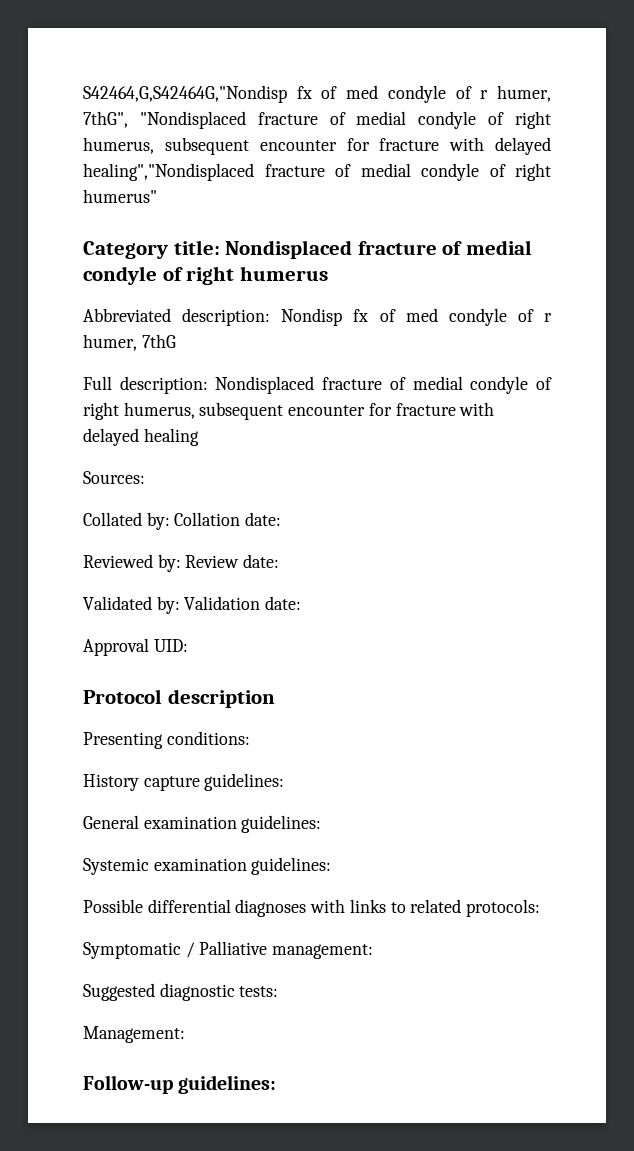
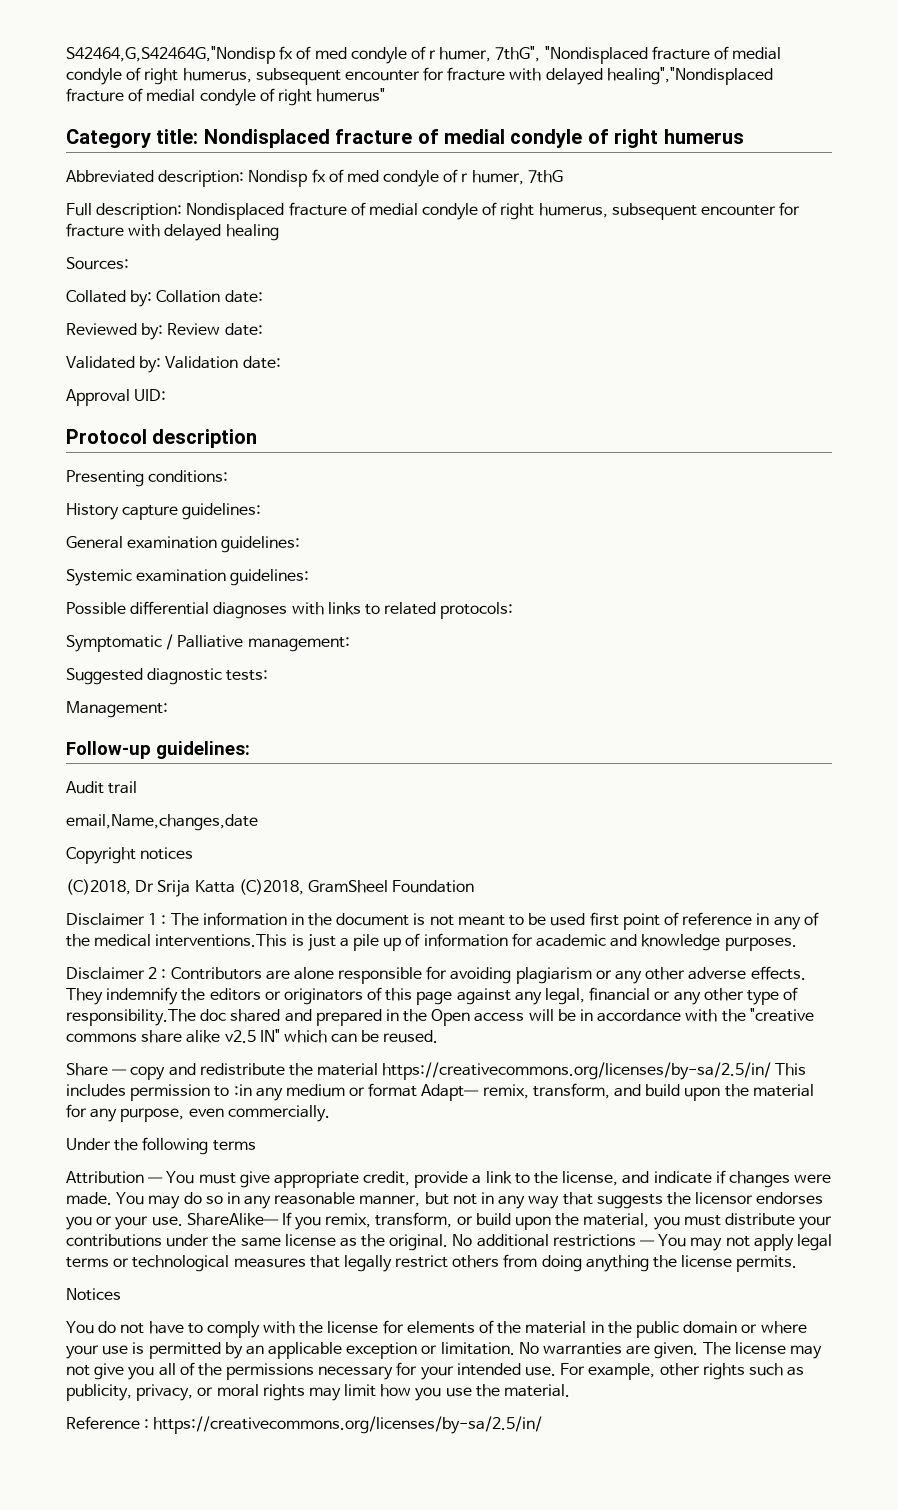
+ Audit trail
+ email,Name,changes,date
+ Copyright notices
+ (C)2018, Dr Srija Katta (C)2018, GramSheel Foundation
+ Disclaimer 1 : The information in the document is not meant to be used first point of reference in any of the medical interventions.This is just a pile up of information for academic and knowledge purposes.
+ Disclaimer 2 : Contributors are alone responsible for avoiding plagiarism or any other adverse effects. They indemnify the editors or originators of this page against any legal, financial or any other type of responsibility.The doc shared and prepared in the Open access will be in accordance with the "creative commons share alike v2.5 IN" which can be reused.
+ Share — copy and redistribute the material https://creativecommons.org/licenses/by-sa/2.5/in/ This includes permission to :in any medium or format Adapt— remix, transform, and build upon the material for any purpose, even commercially.
+ Under the following terms
+ Attribution — You must give appropriate credit, provide a link to the license, and indicate if changes were made. You may do so in any reasonable manner, but not in any way that suggests the licensor endorses you or your use. ShareAlike— If you remix, transform, or build upon the material, you must distribute your contributions under the same license as the original. No additional restrictions — You may not apply legal terms or technological measures that legally restrict others from doing anything the license permits.
+ Notices
+ You do not have to comply with the license for elements of the material in the public domain or where your use is permitted by an applicable exception or limitation. No warranties are given. The license may not give you all of the permissions necessary for your intended use. For example, other rights such as publicity, privacy, or moral rights may limit how you use the material.
+ Reference : https://creativecommons.org/licenses/by-sa/2.5/in/

